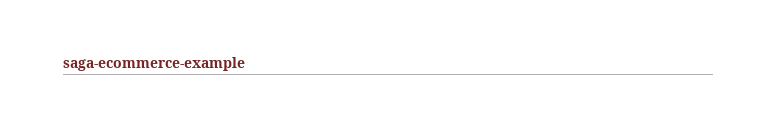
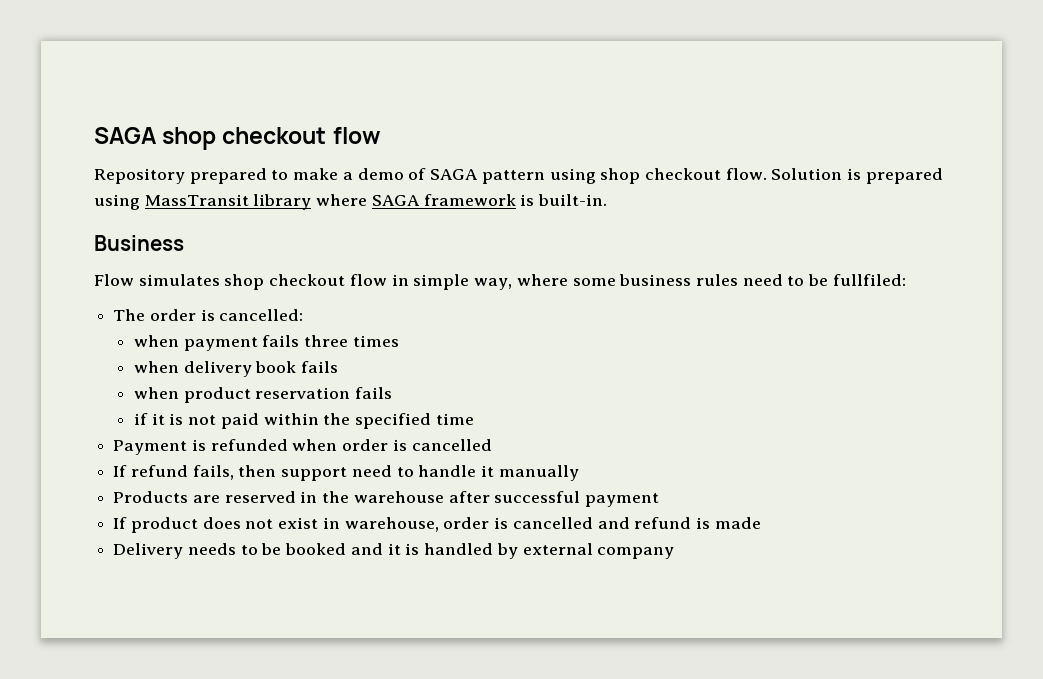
- saga-ecommerce-example
+ SAGA shop checkout flow
+ Repository prepared to make a demo of SAGA pattern using shop checkout flow. Solution is prepared using MassTransit library where SAGA framework is built-in.
+ Business
+ Flow simulates shop checkout flow in simple way, where some business rules need to be fullfiled:
+ The order is cancelled:
+ when payment fails three times
+ when delivery book fails
+ when product reservation fails
+ if it is not paid within the specified time
+ Payment is refunded when order is cancelled
+ If refund fails, then support need to handle it manually
+ Products are reserved in the warehouse after successful payment
+ If product does not exist in warehouse, order is cancelled and refund is made
+ Delivery needs to be booked and it is handled by external company

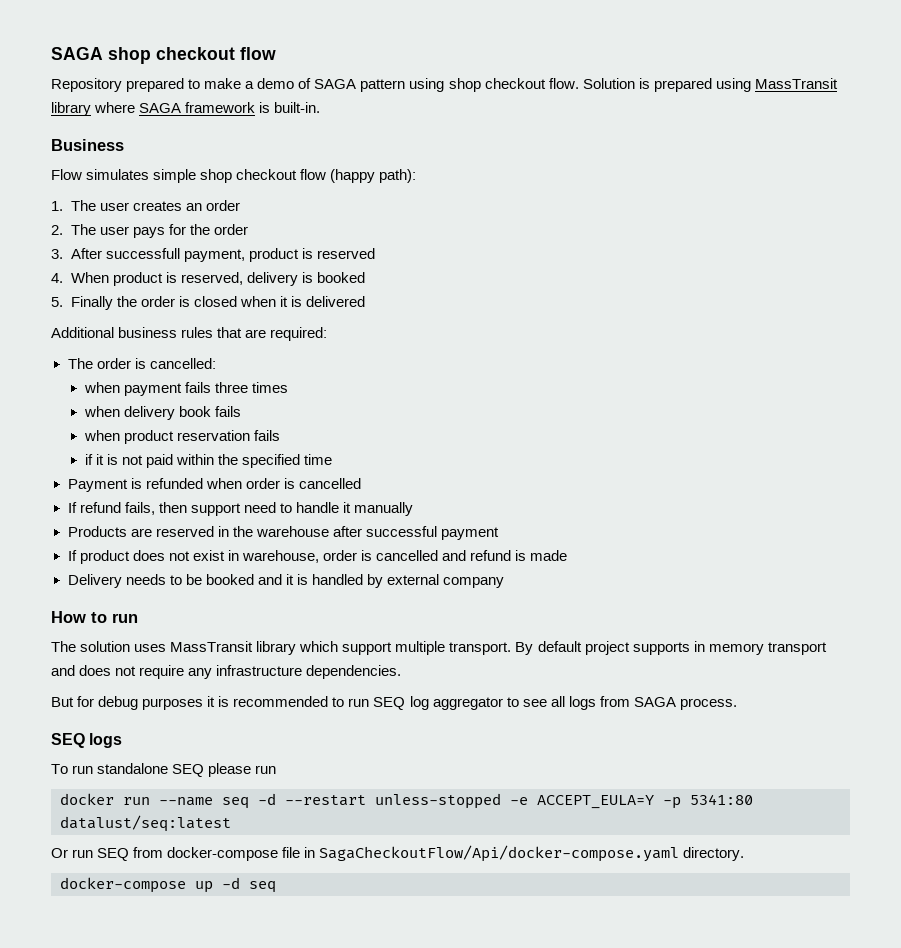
- Flow simulates shop checkout flow in simple way, where some business rules need to be fullfiled:
+ Flow simulates simple shop checkout flow (happy path):
+ 1. The user creates an order
+ 2. The user pays for the order
+ 3. After successfull payment, product is reserved
+ 4. When product is reserved, delivery is booked
+ 5. Finally the order is closed when it is delivered
+ Additional business rules that are required:
+ How to run
+ The solution uses MassTransit library which support multiple transport. By default project supports in memory transport and does not require any infrastructure dependencies.
+ But for debug purposes it is recommended to run SEQ log aggregator to see all logs from SAGA process.
+ SEQ logs
+ To run standalone SEQ please run
+ docker run --name seq -d --restart unless-stopped -e ACCEPT_EULA=Y -p 5341:80 datalust/seq:latest
+ Or run SEQ from docker-compose file in SagaCheckoutFlow/Api/docker-compose.yaml directory.
+ docker-compose up -d seq

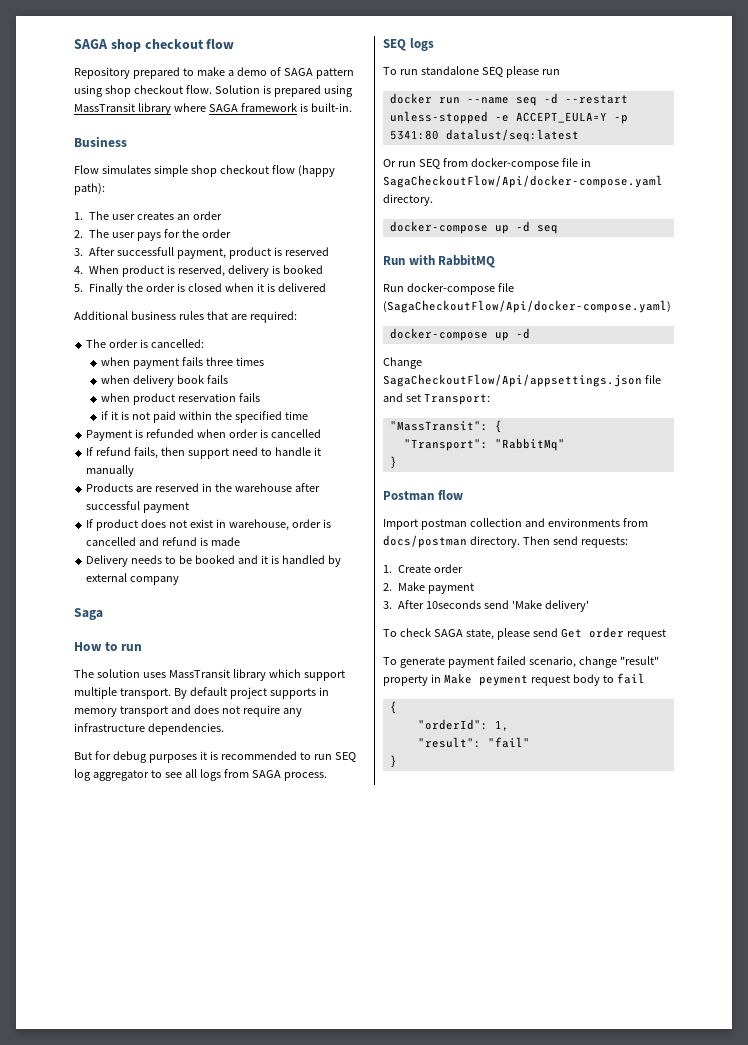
+ Saga
+ Run with RabbitMQ
+ Run docker-compose file (SagaCheckoutFlow/Api/docker-compose.yaml)
+ docker-compose up -d
+ Change SagaCheckoutFlow/Api/appsettings.json file and set Transport:
+ "MassTransit": {
+ "Transport": "RabbitMq"
+ }
+ Postman flow
+ Import postman collection and environments from docs/postman directory. Then send requests:
+ 1. Create order
+ 2. Make payment
+ 3. After 10seconds send 'Make delivery'
+ To check SAGA state, please send Get order request
+ To generate payment failed scenario, change "result" property in Make peyment request body to fail
+ {
+ "orderId": 1,
+ "result": "fail"
+ }

